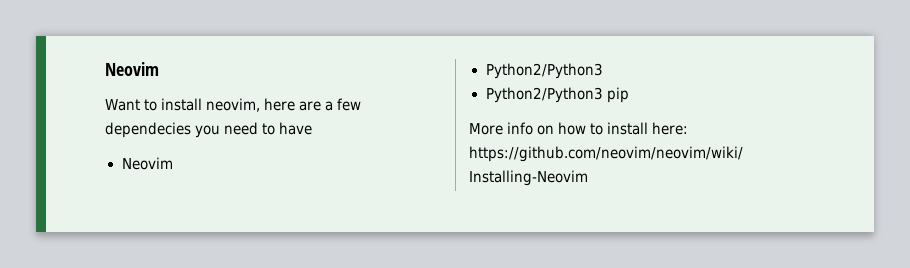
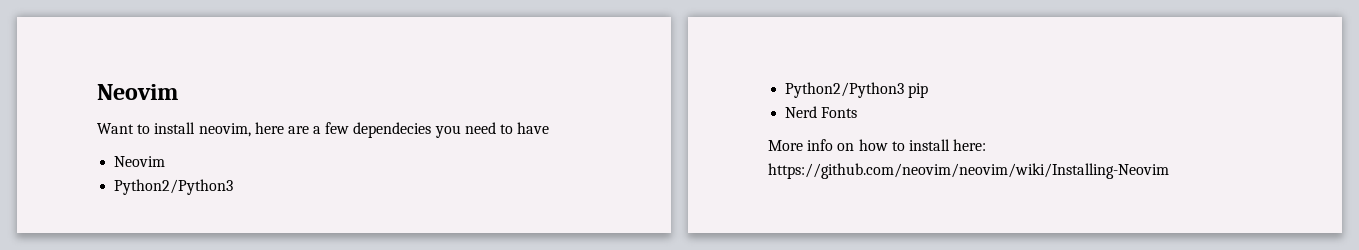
+ Nerd Fonts

